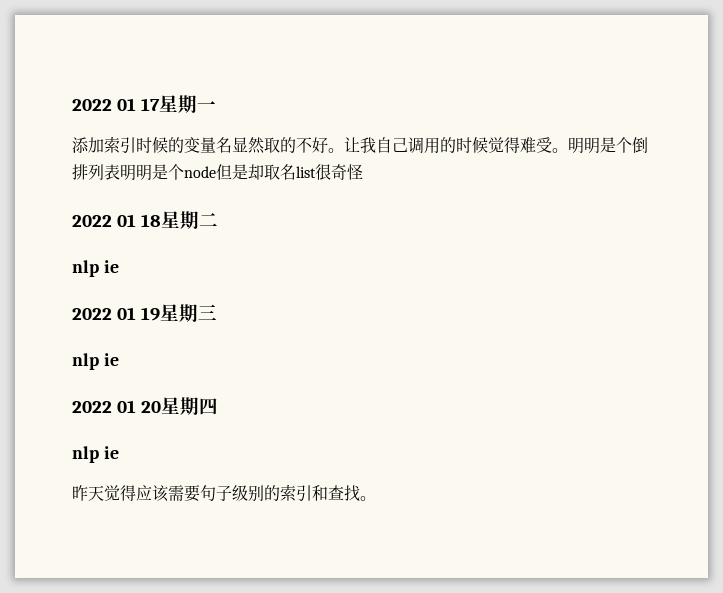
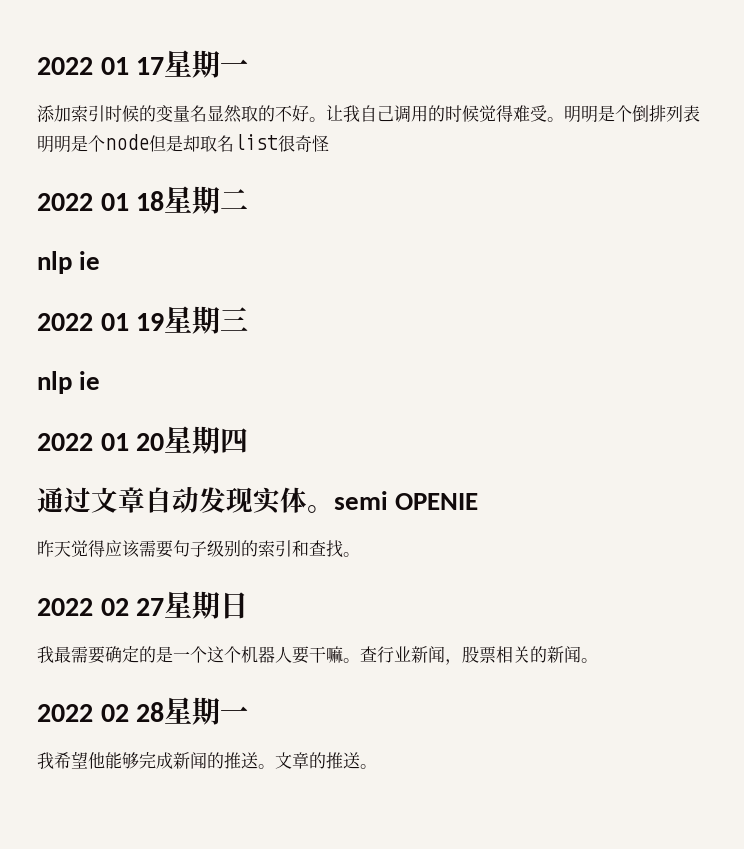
  2022 01 20星期四
- nlp ie
+ 通过文章自动发现实体。semi OPENIE
+ 2022 02 27星期日
+ 我最需要确定的是一个这个机器人要干嘛。查行业新闻，股票相关的新闻。
+ 2022 02 28星期一
+ 我希望他能够完成新闻的推送。文章的推送。

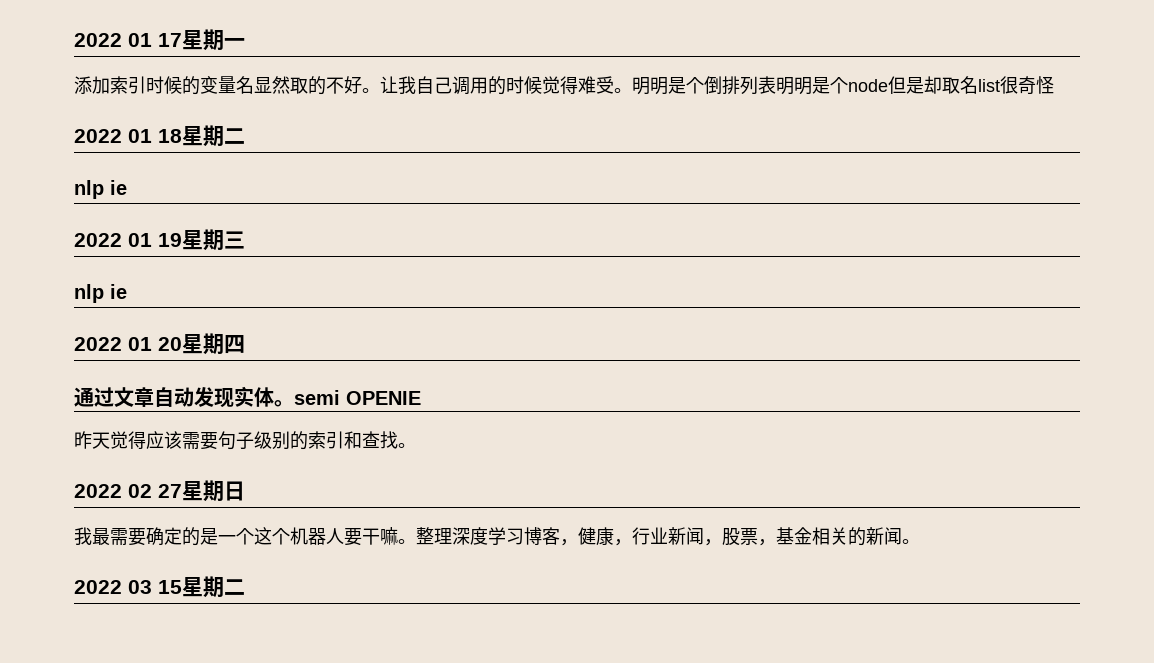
- 查行业新闻，股票相关的新闻。
+ 整理深度学习博客，健康，行业新闻，股票，基金相关的新闻。
- 2022 02 28星期一
- 我希望他能够完成新闻的推送。文章的推送。
+ 2022 03 15星期二

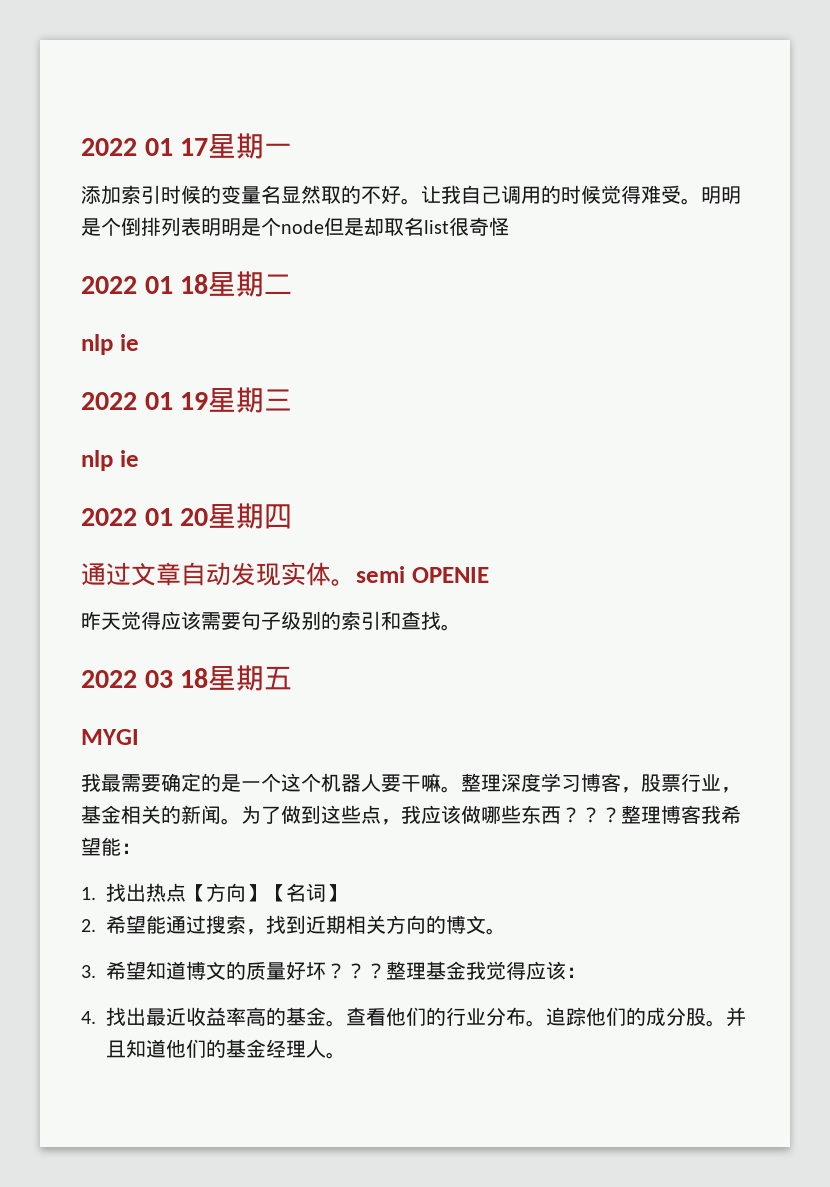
- 2022 02 27星期日
+ 2022 03 18星期五
+ MYGI
- 整理深度学习博客，健康，行业新闻，股票，基金相关的新闻。
- 2022 03 15星期二
+ 整理深度学习博客，股票行业，基金相关的新闻。为了做到这些点，我应该做哪些东西？？？整理博客我希望能：
+ 1.找出热点【方向】【名词】
+ 2.希望能通过搜索，找到近期相关方向的博文。
+ 3.希望知道博文的质量好坏？？？整理基金我觉得应该：
+ 4.找出最近收益率高的基金。查看他们的行业分布。追踪他们的成分股。并且知道他们的基金经理人。

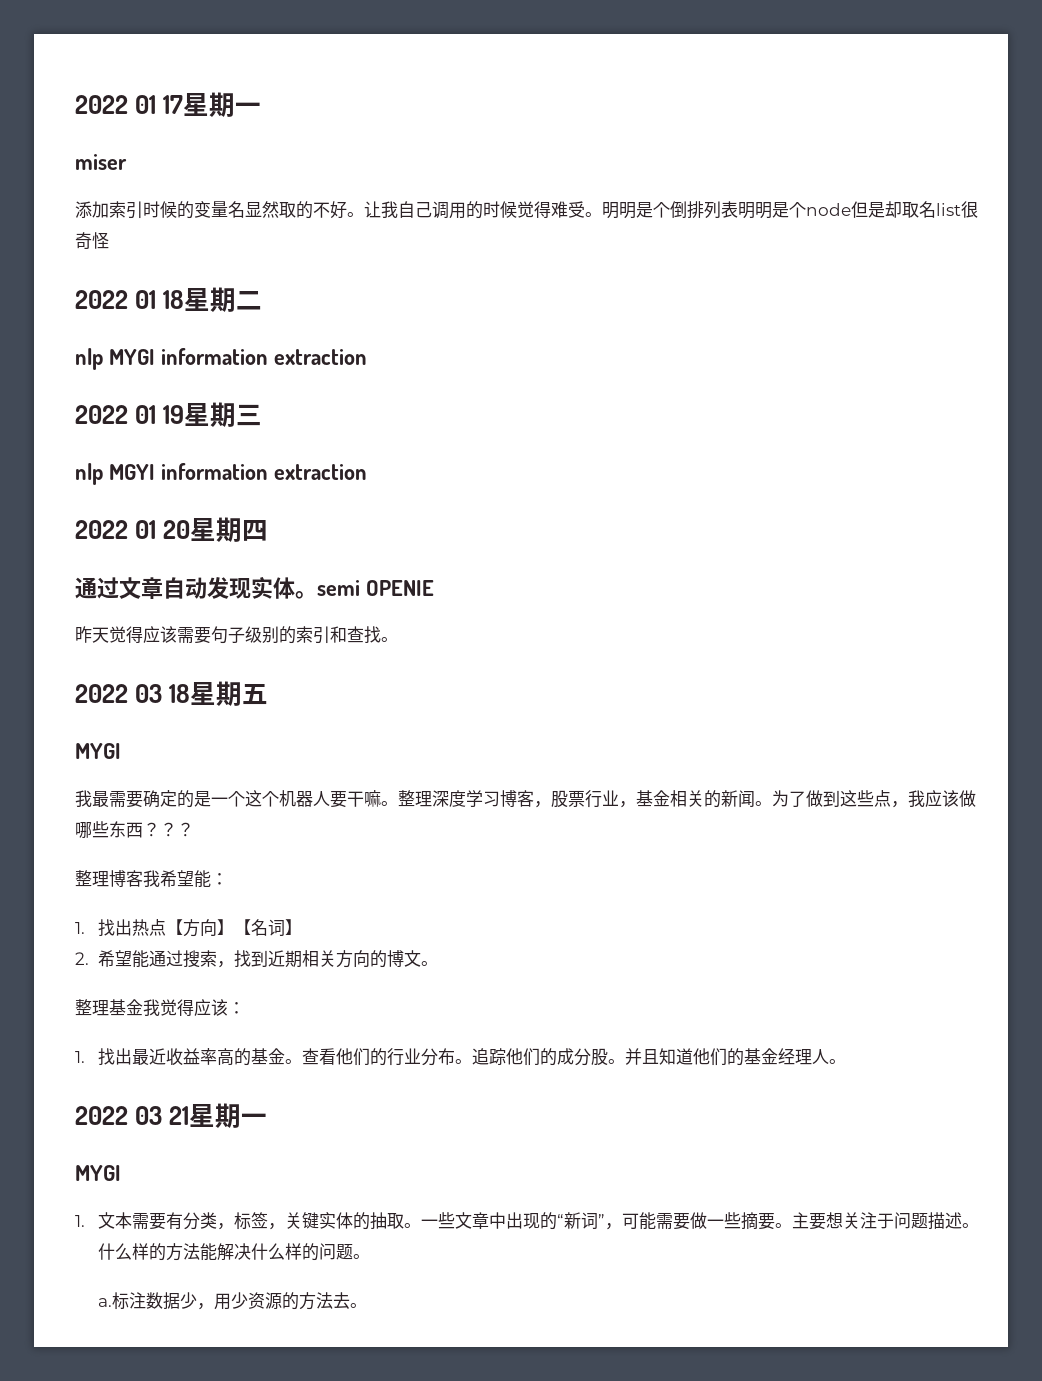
+ miser
  2022 01 18星期二
- nlp ie
+ nlp MYGI information extraction
  2022 01 19星期三
- nlp ie
+ nlp MGYI information extraction
- 为了做到这些点，我应该做哪些东西？？？整理博客我希望能：
+ 为了做到这些点，我应该做哪些东西？？？
+ 整理博客我希望能：
- 3.希望知道博文的质量好坏？？？
- 4.找出最近收益率高的基金。
+ 1.找出最近收益率高的基金。
+ 2022 03 21星期一
+ MYGI
+ 1.文本需要有分类，标签，关键实体的抽取。一些文章中出现的“新词”，可能需要做一些摘要。主要想关注于问题描述。什么样的方法能解决什么样的问题。
+ a.标注数据少，用少资源的方法去。

